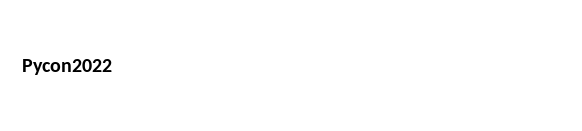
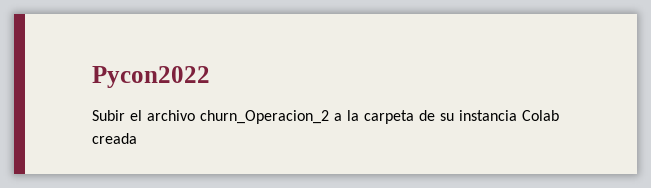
+ Subir el archivo churn_Operacion_2 a la carpeta de su instancia Colab creada

